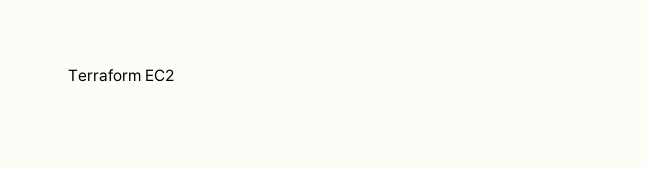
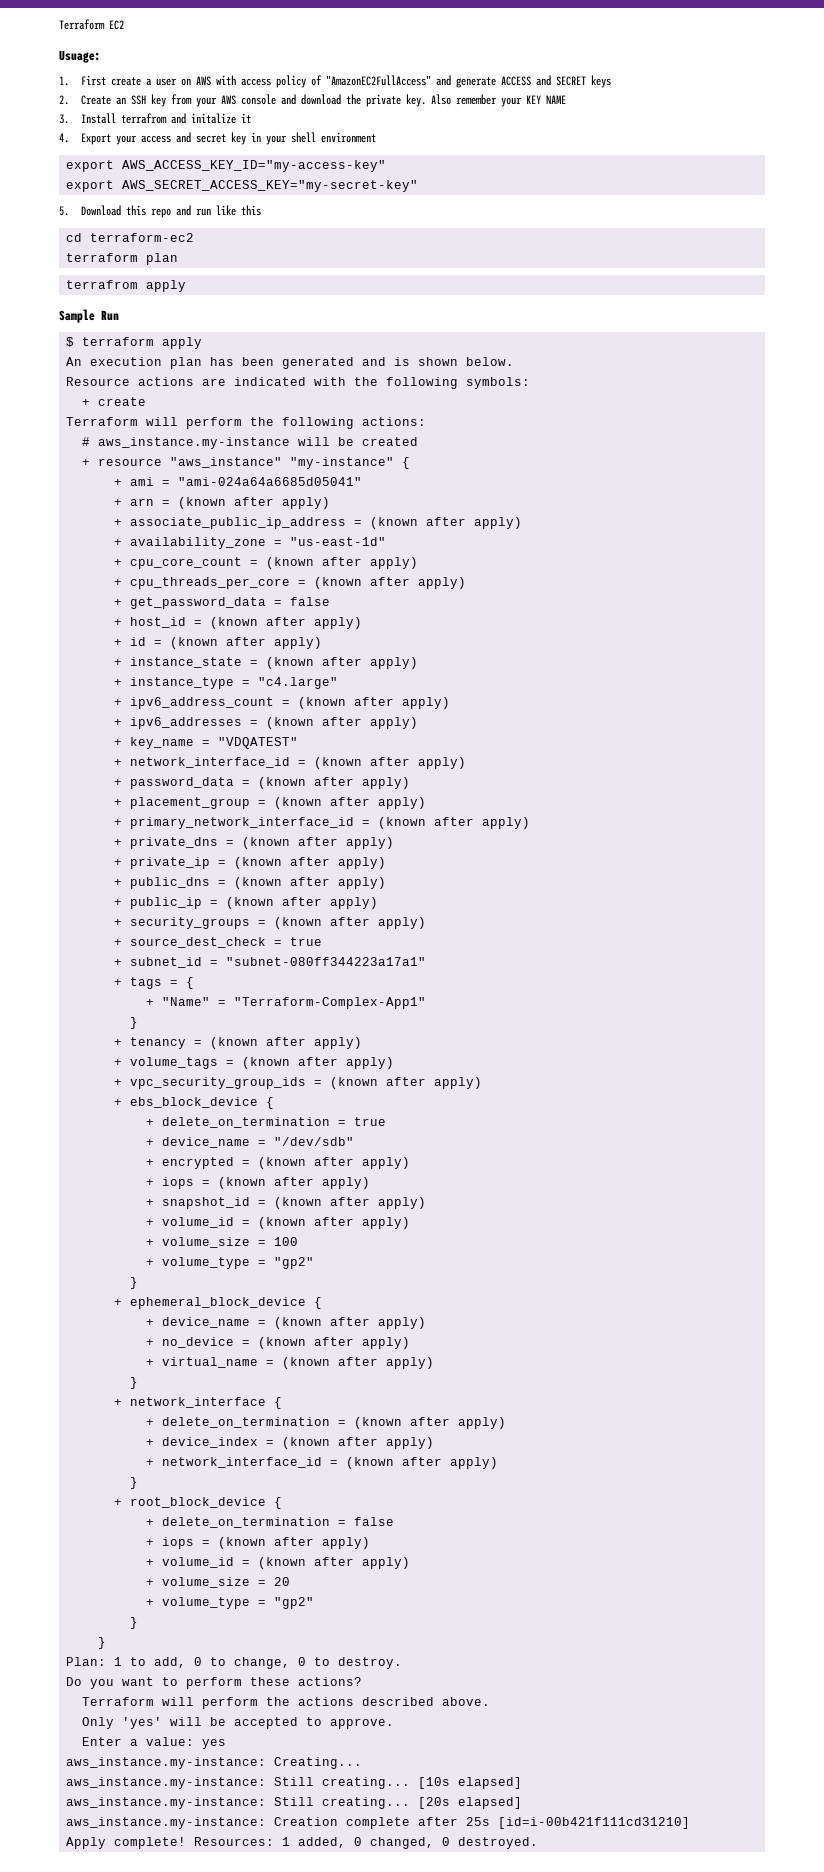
+ Usuage:
+ 1. First create a user on AWS with access policy of "AmazonEC2FullAccess" and generate ACCESS and SECRET keys
+ 2. Create an SSH key from your AWS console and download the private key. Also remember your KEY NAME
+ 3. Install terrafrom and initalize it
+ 4. Export your access and secret key in your shell environment
+ export AWS_ACCESS_KEY_ID="my-access-key"
+ export AWS_SECRET_ACCESS_KEY="my-secret-key"
+ 5. Download this repo and run like this
+ cd terraform-ec2
+ terraform plan
+ terrafrom apply
+ Sample Run
+ $ terraform apply
+ An execution plan has been generated and is shown below.
+ Resource actions are indicated with the following symbols:
+ + create
+ Terraform will perform the following actions:
+ # aws_instance.my-instance will be created
+ + resource "aws_instance" "my-instance" {
+ + ami = "ami-024a64a6685d05041"
+ + arn = (known after apply)
+ + associate_public_ip_address = (known after apply)
+ + availability_zone = "us-east-1d"
+ + cpu_core_count = (known after apply)
+ + cpu_threads_per_core = (known after apply)
+ + get_password_data = false
+ + host_id = (known after apply)
+ + id = (known after apply)
+ + instance_state = (known after apply)
+ + instance_type = "c4.large"
+ + ipv6_address_count = (known after apply)
+ + ipv6_addresses = (known after apply)
+ + key_name = "VDQATEST"
+ + network_interface_id = (known after apply)
+ + password_data = (known after apply)
+ + placement_group = (known after apply)
+ + primary_network_interface_id = (known after apply)
+ + private_dns = (known after apply)
+ + private_ip = (known after apply)
+ + public_dns = (known after apply)
+ + public_ip = (known after apply)
+ + security_groups = (known after apply)
+ + source_dest_check = true
+ + subnet_id = "subnet-080ff344223a17a1"
+ + tags = {
+ + "Name" = "Terraform-Complex-App1"
+ }
+ + tenancy = (known after apply)
+ + volume_tags = (known after apply)
+ + vpc_security_group_ids = (known after apply)
+ + ebs_block_device {
+ + delete_on_termination = true
+ + device_name = "/dev/sdb"
+ + encrypted = (known after apply)
+ + iops = (known after apply)
+ + snapshot_id = (known after apply)
+ + volume_id = (known after apply)
+ + volume_size = 100
+ + volume_type = "gp2"
+ }
+ + ephemeral_block_device {
+ + device_name = (known after apply)
+ + no_device = (known after apply)
+ + virtual_name = (known after apply)
+ }
+ + network_interface {
+ + delete_on_termination = (known after apply)
+ + device_index = (known after apply)
+ + network_interface_id = (known after apply)
+ }
+ + root_block_device {
+ + delete_on_termination = false
+ + iops = (known after apply)
+ + volume_id = (known after apply)
+ + volume_size = 20
+ + volume_type = "gp2"
+ }
+ }
+ Plan: 1 to add, 0 to change, 0 to destroy.
+ Do you want to perform these actions?
+ Terraform will perform the actions described above.
+ Only 'yes' will be accepted to approve.
+ Enter a value: yes
+ aws_instance.my-instance: Creating...
+ aws_instance.my-instance: Still creating... [10s elapsed]
+ aws_instance.my-instance: Still creating... [20s elapsed]
+ aws_instance.my-instance: Creation complete after 25s [id=i-00b421f111cd31210]
+ Apply complete! Resources: 1 added, 0 changed, 0 destroyed.

